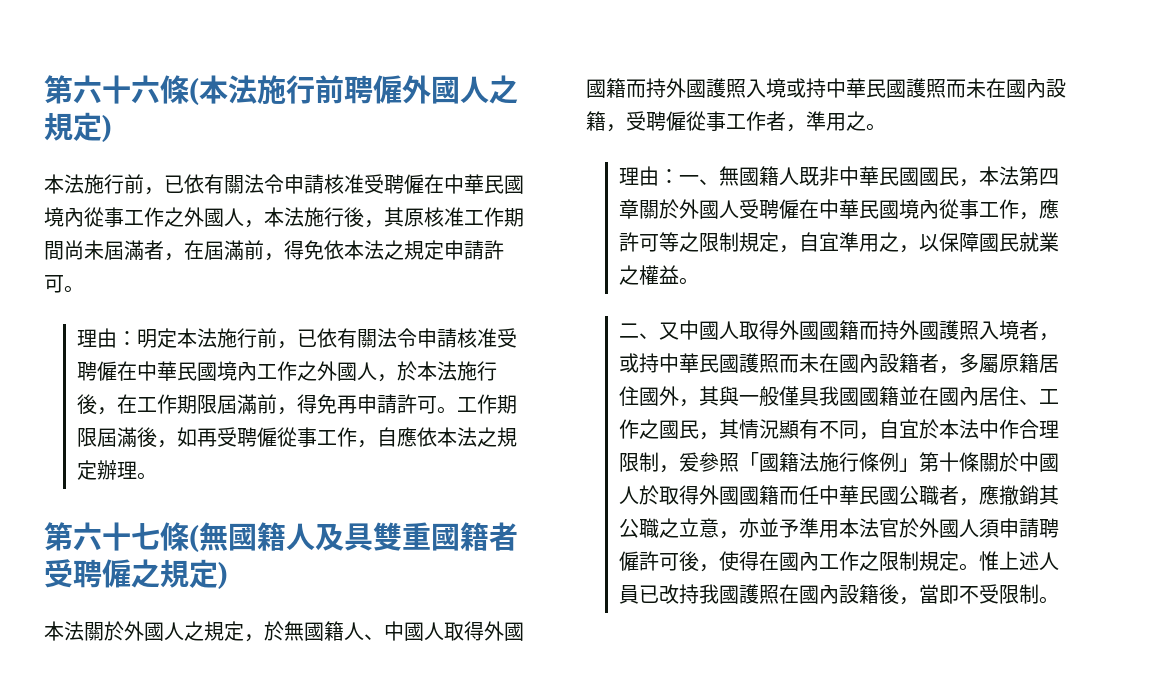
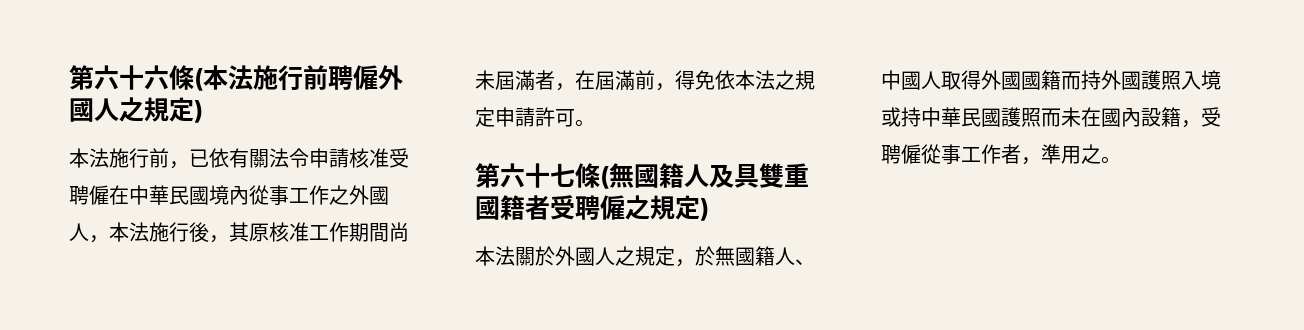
- 理由：明定本法施行前，已依有關法令申請核准受聘僱在中華民國境內工作之外國人，於本法施行後，在工作期限屆滿前，得免再申請許可。工作期限屆滿後，如再受聘僱從事工作，自應依本法之規定辦理。
- 理由：一、無國籍人既非中華民國國民，本法第四章關於外國人受聘僱在中華民國境內從事工作，應許可等之限制規定，自宜準用之，以保障國民就業之權益。
- 二、又中國人取得外國國籍而持外國護照入境者，或持中華民國護照而未在國內設籍者，多屬原籍居住國外，其與一般僅具我國國籍並在國內居住、工作之國民，其情況顯有不同，自宜於本法中作合理限制，爰參照「國籍法施行條例」第十條關於中國人於取得外國國籍而任中華民國公職者，應撤銷其公職之立意，亦並予準用本法官於外國人須申請聘僱許可後，使得在國內工作之限制規定。惟上述人員已改持我國護照在國內設籍後，當即不受限制。

